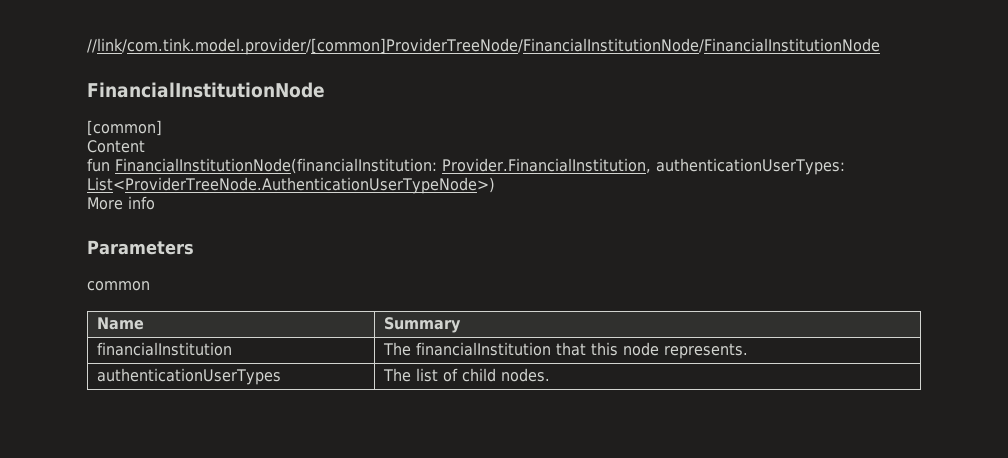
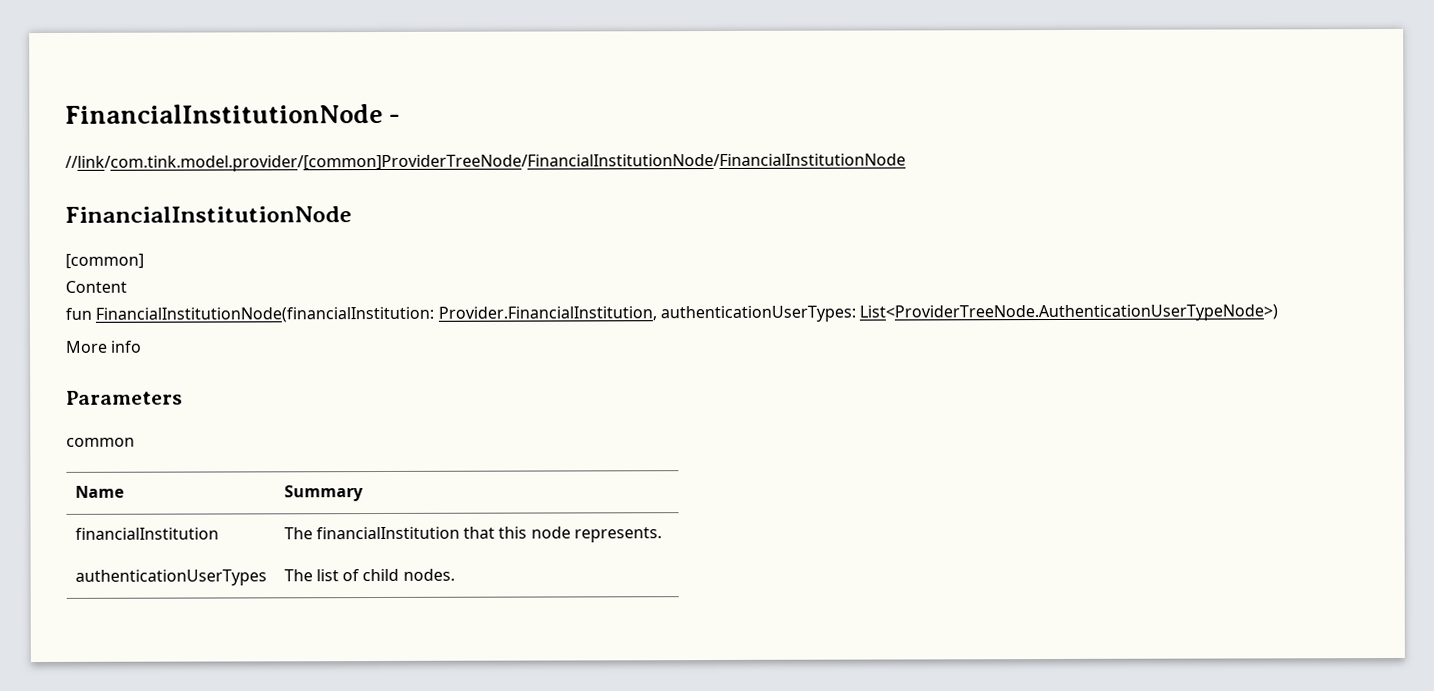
+ FinancialInstitutionNode -

